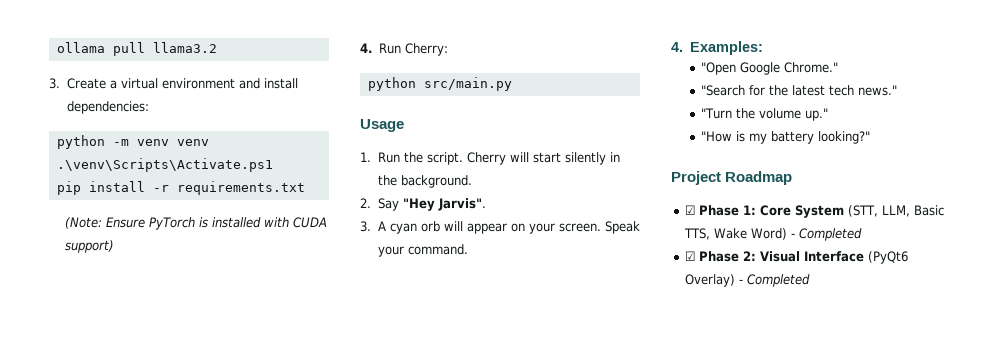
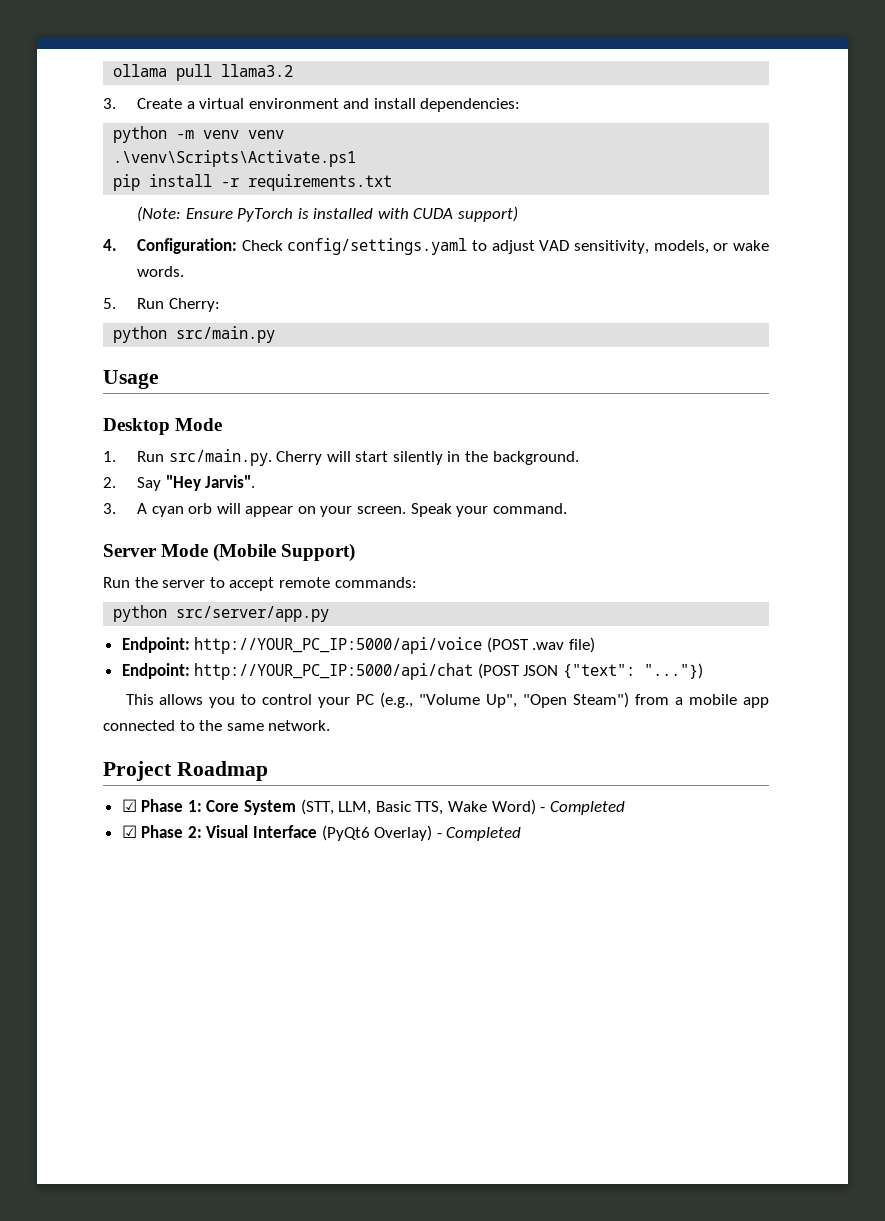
- 4. Run Cherry:
+ 4. Configuration: Check config/settings.yaml to adjust VAD sensitivity, models, or wake words.
+ 5. Run Cherry:
+ Desktop Mode
- 1. Run the script. Cherry will start silently in the background.
+ 1. Run src/main.py. Cherry will start silently in the background.
- 4. Examples:
- "Open Google Chrome."
- "Search for the latest tech news."
- "Turn the volume up."
- "How is my battery looking?"
+ Server Mode (Mobile Support)
+ Run the server to accept remote commands:
+ python src/server/app.py
+ Endpoint: http://YOUR_PC_IP:5000/api/voice (POST .wav file)
+ Endpoint: http://YOUR_PC_IP:5000/api/chat (POST JSON {"text": "..."})
+ This allows you to control your PC (e.g., "Volume Up", "Open Steam") from a mobile app connected to the same network.

